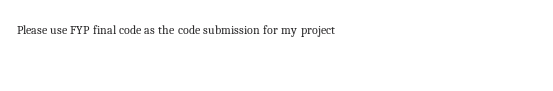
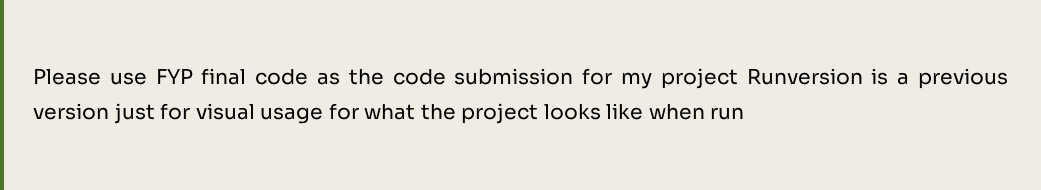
- Please use FYP final code as the code submission for my project
+ Please use FYP final code as the code submission for my project Runversion is a previous version just for visual usage for what the project looks like when run

